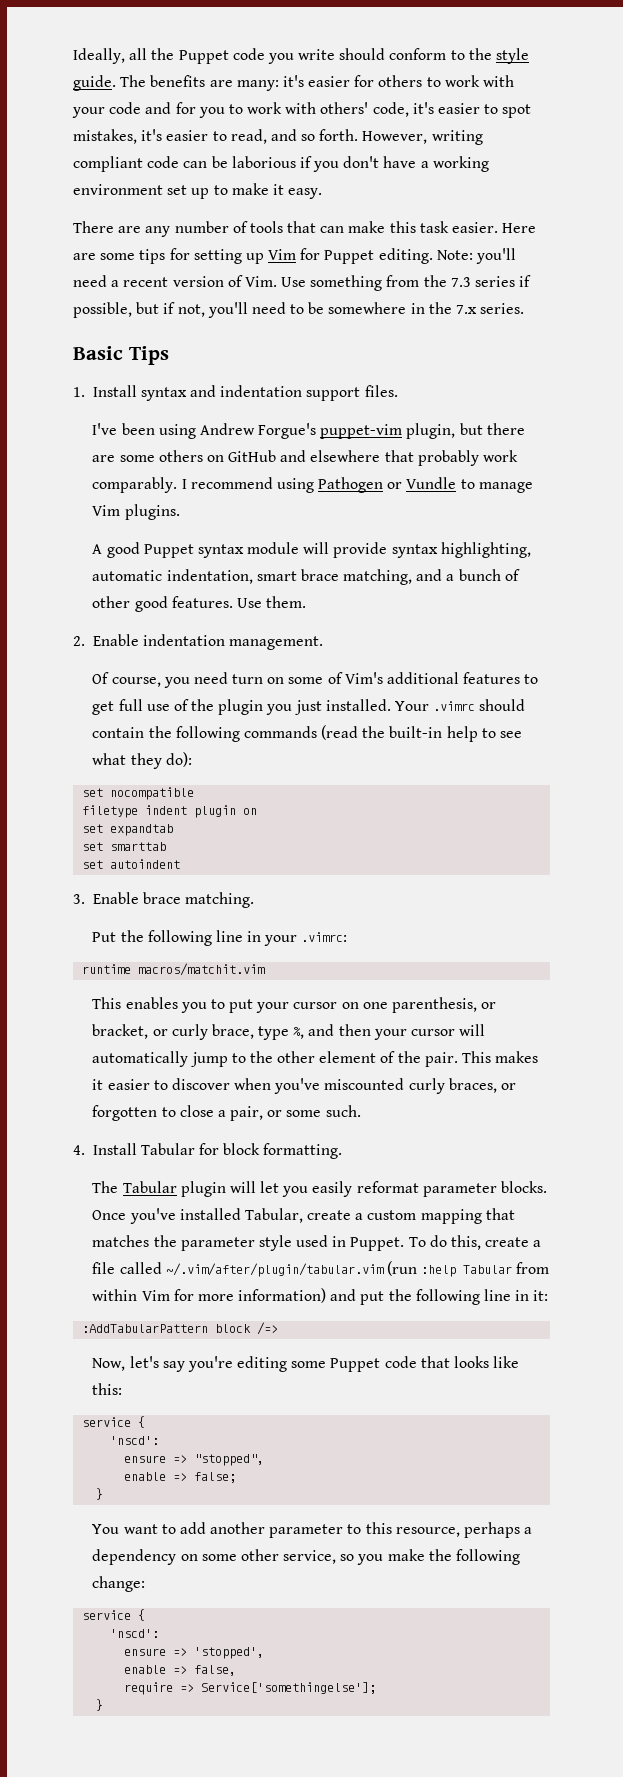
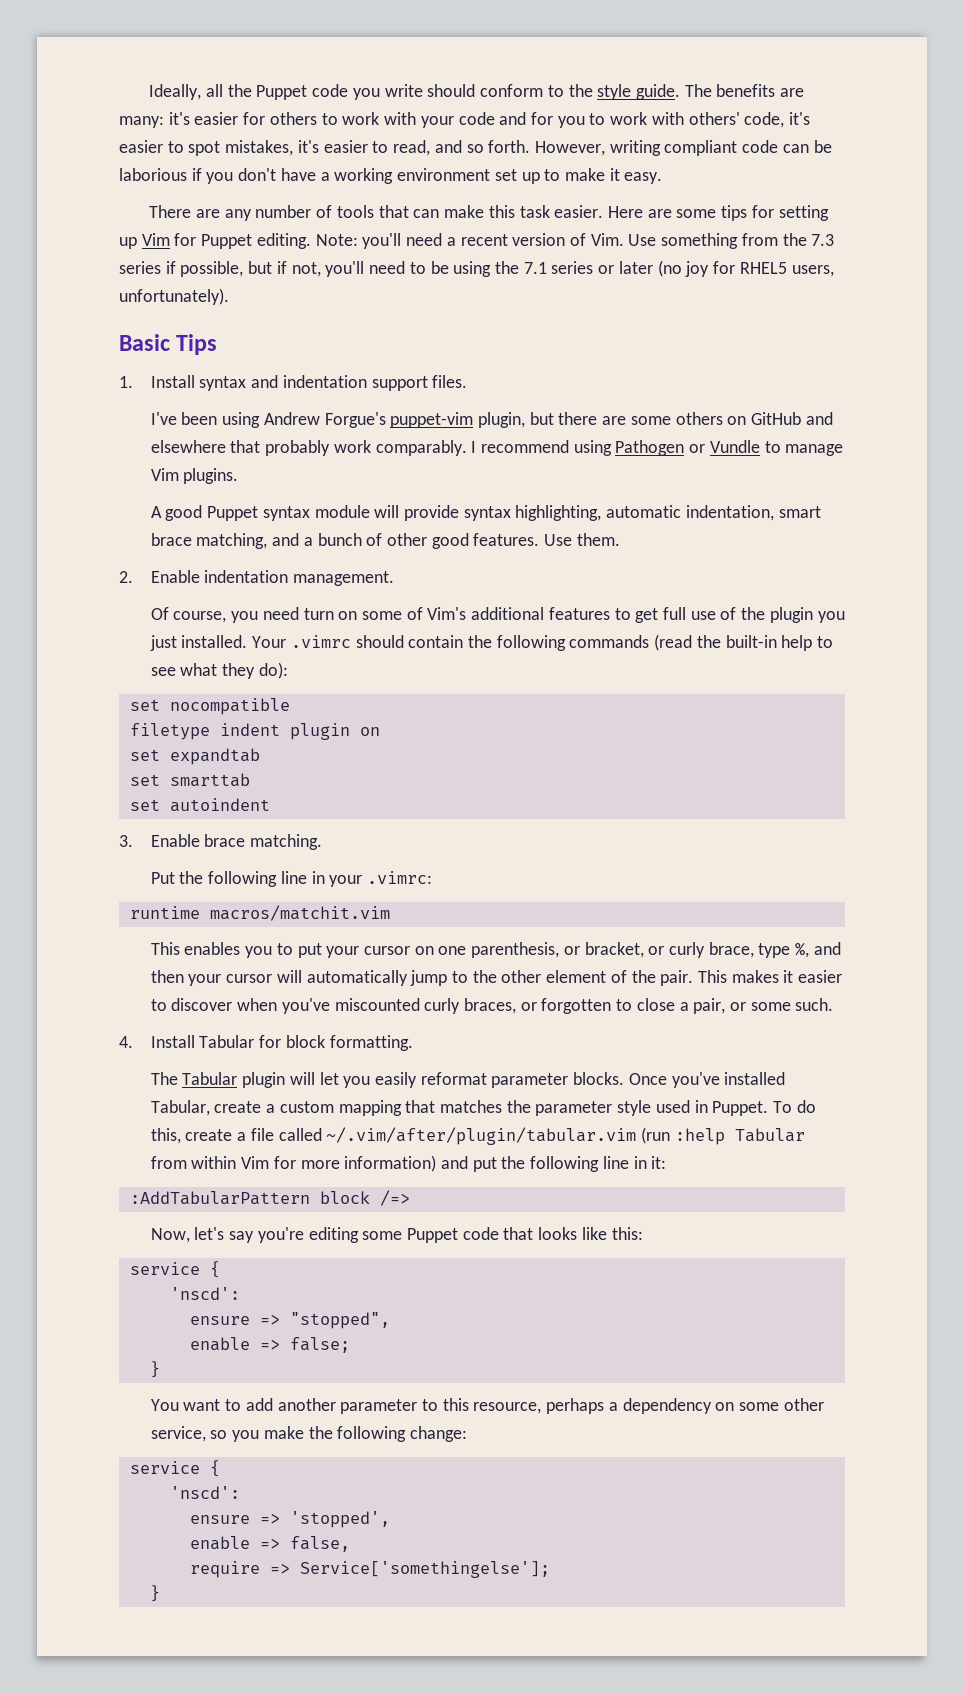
- Note: you'll need a recent version of Vim. Use something from the 7.3 series if possible, but if not, you'll need to be somewhere in the 7.x series.
+ Note: you'll need a recent version of Vim. Use something from the 7.3 series if possible, but if not, you'll need to be using the 7.1 series or later (no joy for RHEL5 users, unfortunately).

